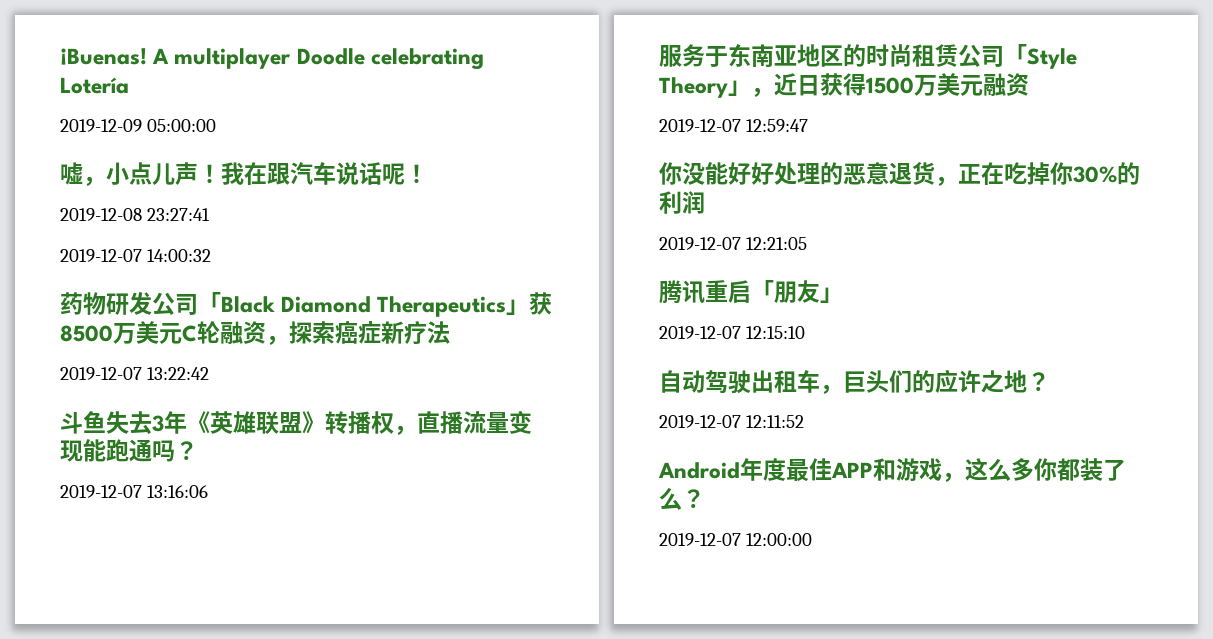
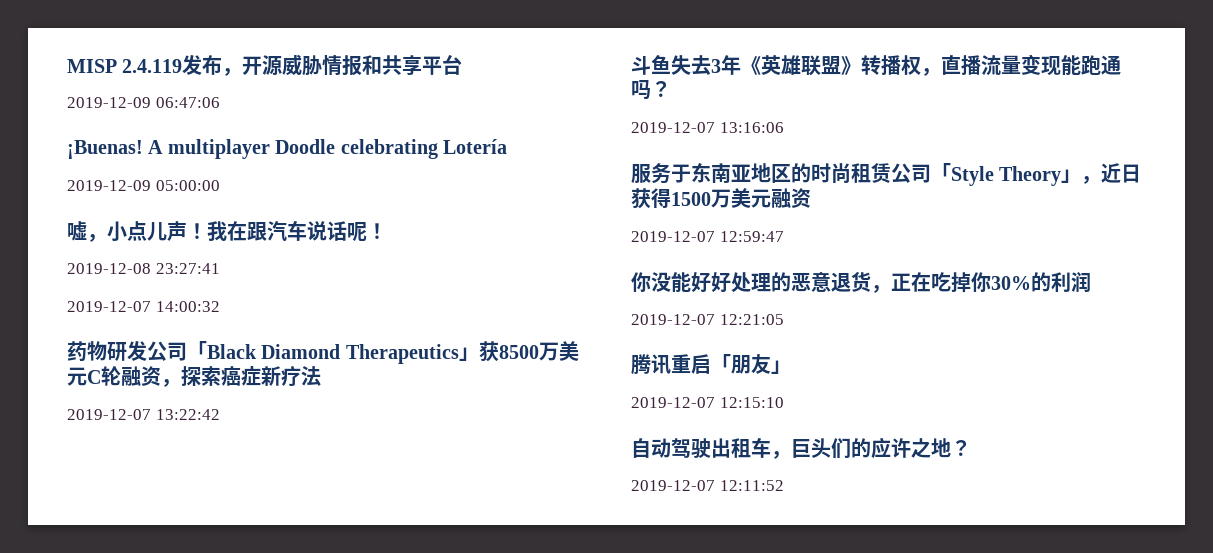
+ MISP 2.4.119发布，开源威胁情报和共享平台
+ 2019-12-09 06:47:06
- Android年度最佳APP和游戏，这么多你都装了么？
- 2019-12-07 12:00:00

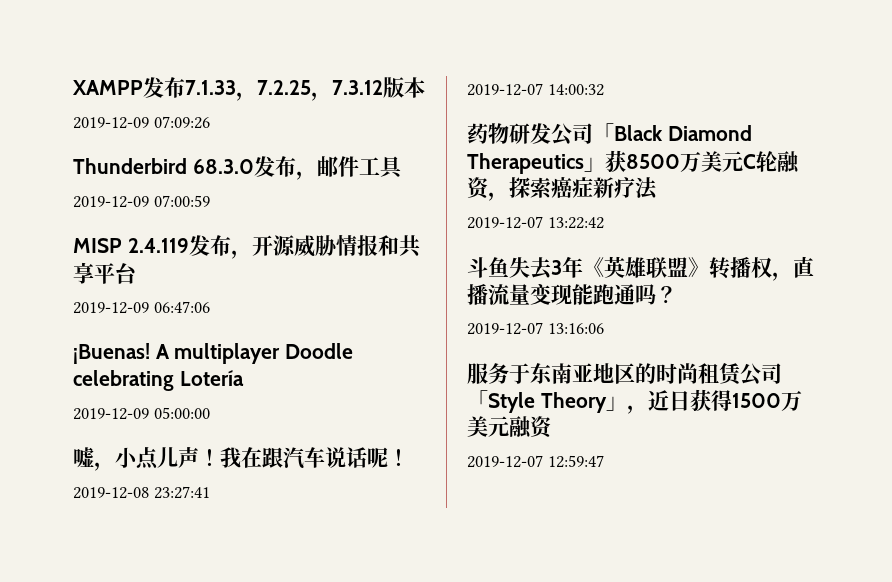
+ XAMPP发布7.1.33，7.2.25，7.3.12版本
+ 2019-12-09 07:09:26
+ Thunderbird 68.3.0发布，邮件工具
+ 2019-12-09 07:00:59
- 你没能好好处理的恶意退货，正在吃掉你30%的利润
- 2019-12-07 12:21:05
- 腾讯重启「朋友」
- 2019-12-07 12:15:10
- 自动驾驶出租车，巨头们的应许之地？
- 2019-12-07 12:11:52

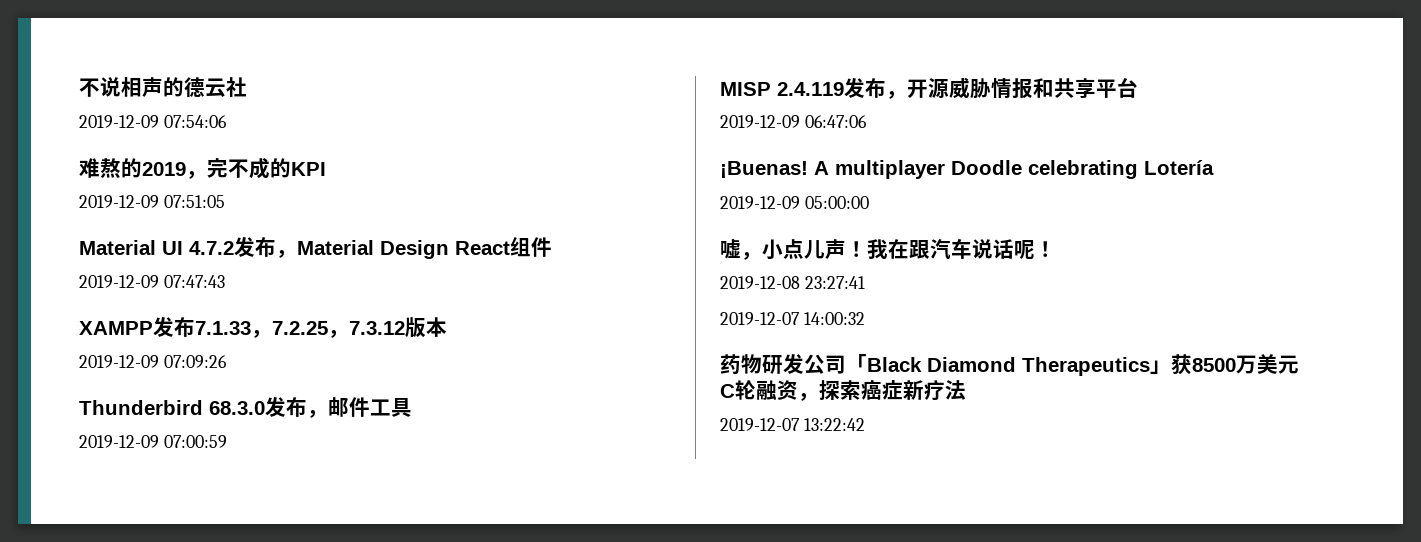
+ 不说相声的德云社
+ 2019-12-09 07:54:06
+ 难熬的2019，完不成的KPI
+ 2019-12-09 07:51:05
+ Material UI 4.7.2发布，Material Design React组件
+ 2019-12-09 07:47:43
- 斗鱼失去3年《英雄联盟》转播权，直播流量变现能跑通吗？
- 2019-12-07 13:16:06
- 服务于东南亚地区的时尚租赁公司「Style Theory」，近日获得1500万美元融资
- 2019-12-07 12:59:47

